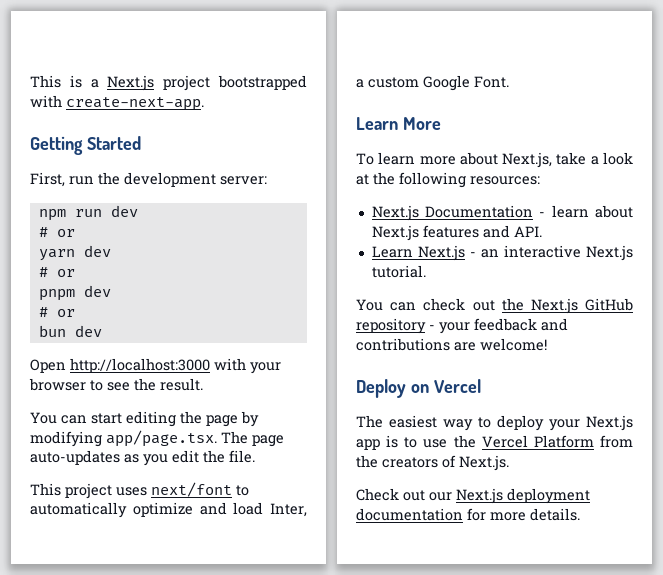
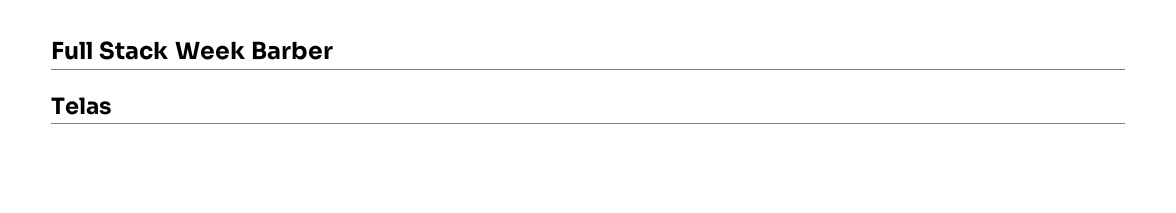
- This is a Next.js project bootstrapped with create-next-app.
- Getting Started
- First, run the development server:
- npm run dev
- # or
- yarn dev
- # or
- pnpm dev
- # or
- bun dev
- Open http://localhost:3000 with your browser to see the result.
- You can start editing the page by modifying app/page.tsx. The page auto-updates as you edit the file.
- This project uses next/font to automatically optimize and load Inter, a custom Google Font.
- Learn More
- To learn more about Next.js, take a look at the following resources:
- Next.js Documentation - learn about Next.js features and API.
- Learn Next.js - an interactive Next.js tutorial.
- You can check out the Next.js GitHub repository - your feedback and contributions are welcome!
- Deploy on Vercel
- The easiest way to deploy your Next.js app is to use the Vercel Platform from the creators of Next.js.
- Check out our Next.js deployment documentation for more details.
+ Full Stack Week Barber
+ Telas

